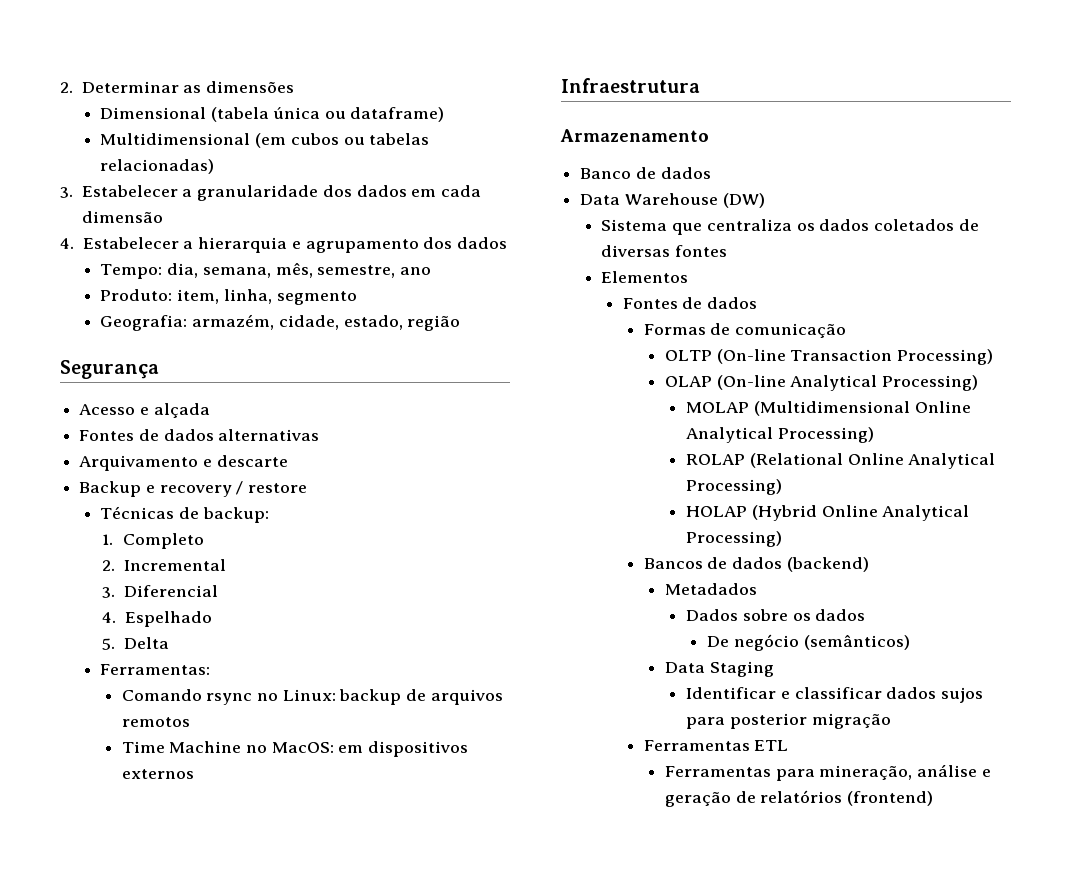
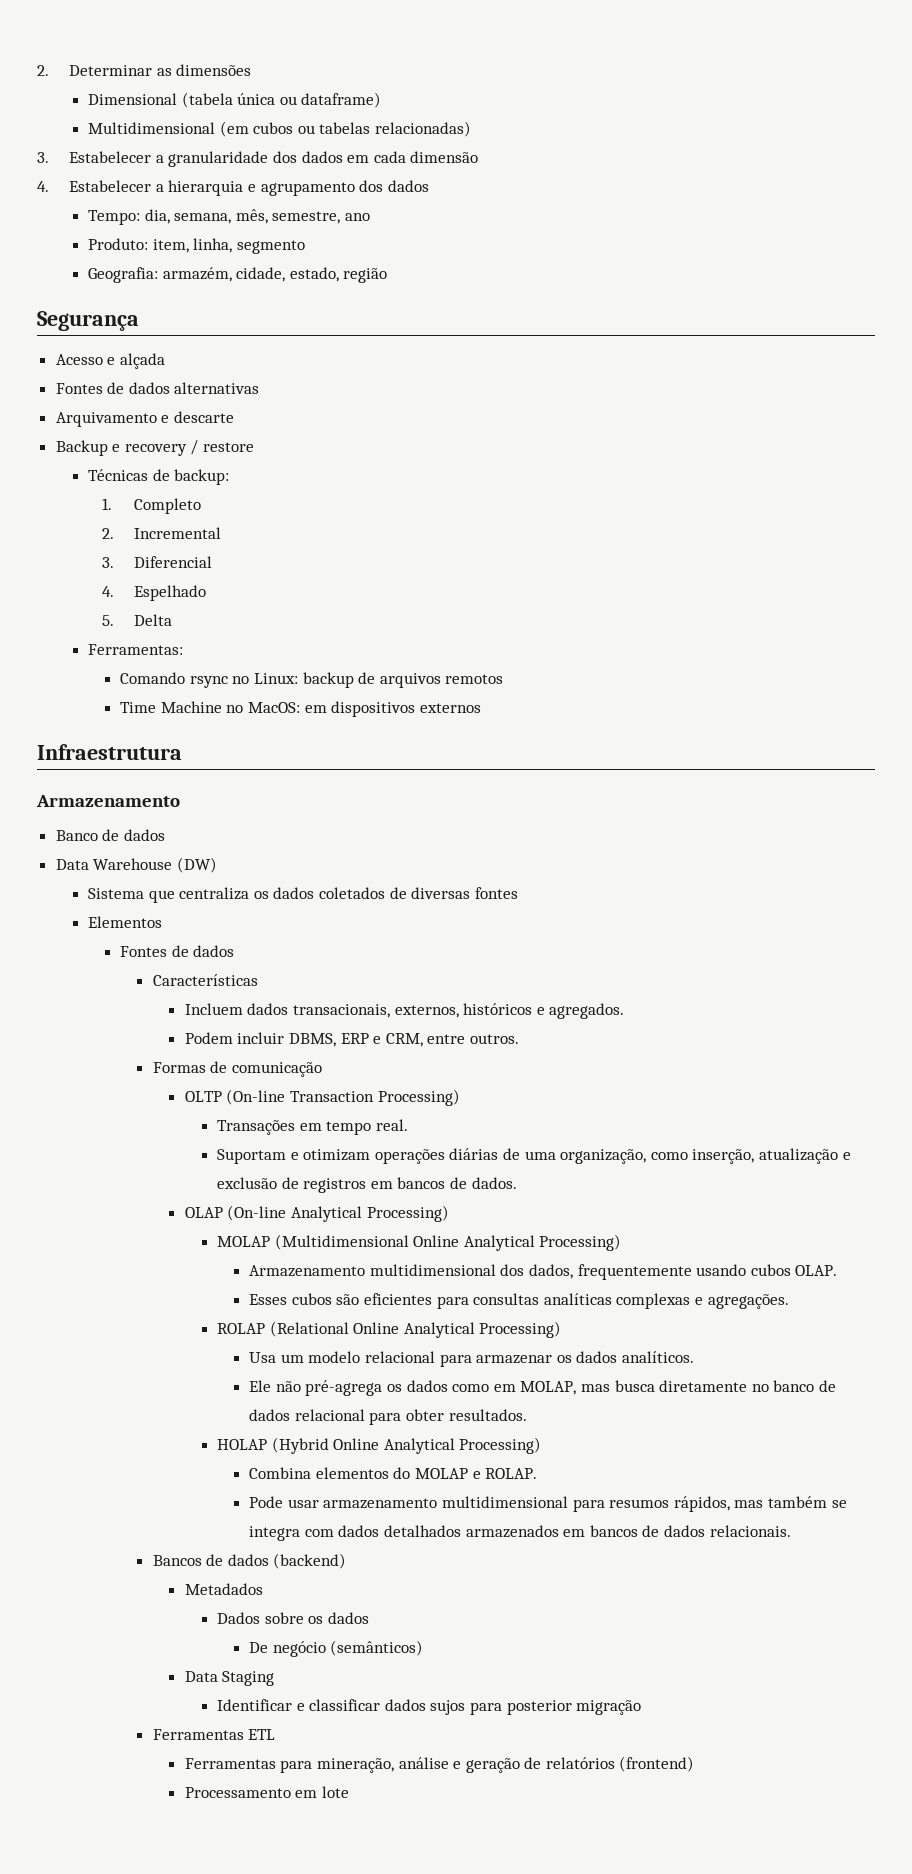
+ Características
+ Incluem dados transacionais, externos, históricos e agregados.
+ Podem incluir DBMS, ERP e CRM, entre outros.
+ Transações em tempo real.
+ Suportam e otimizam operações diárias de uma organização, como inserção, atualização e exclusão de registros em bancos de dados.
+ Armazenamento multidimensional dos dados, frequentemente usando cubos OLAP.
+ Esses cubos são eficientes para consultas analíticas complexas e agregações.
+ Usa um modelo relacional para armazenar os dados analíticos.
+ Ele não pré-agrega os dados como em MOLAP, mas busca diretamente no banco de dados relacional para obter resultados.
+ Combina elementos do MOLAP e ROLAP.
+ Pode usar armazenamento multidimensional para resumos rápidos, mas também se integra com dados detalhados armazenados em bancos de dados relacionais.
+ Processamento em lote

